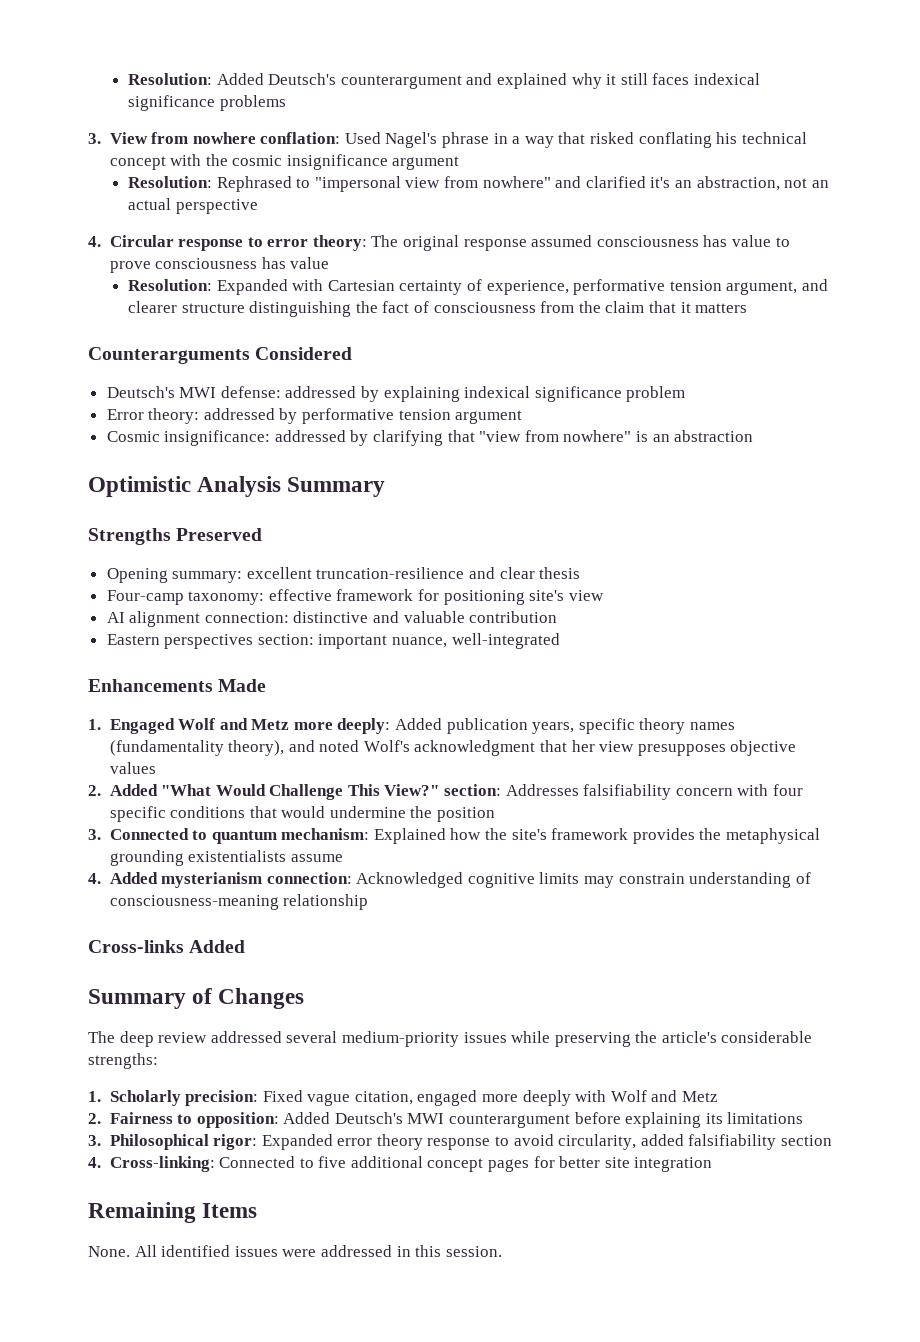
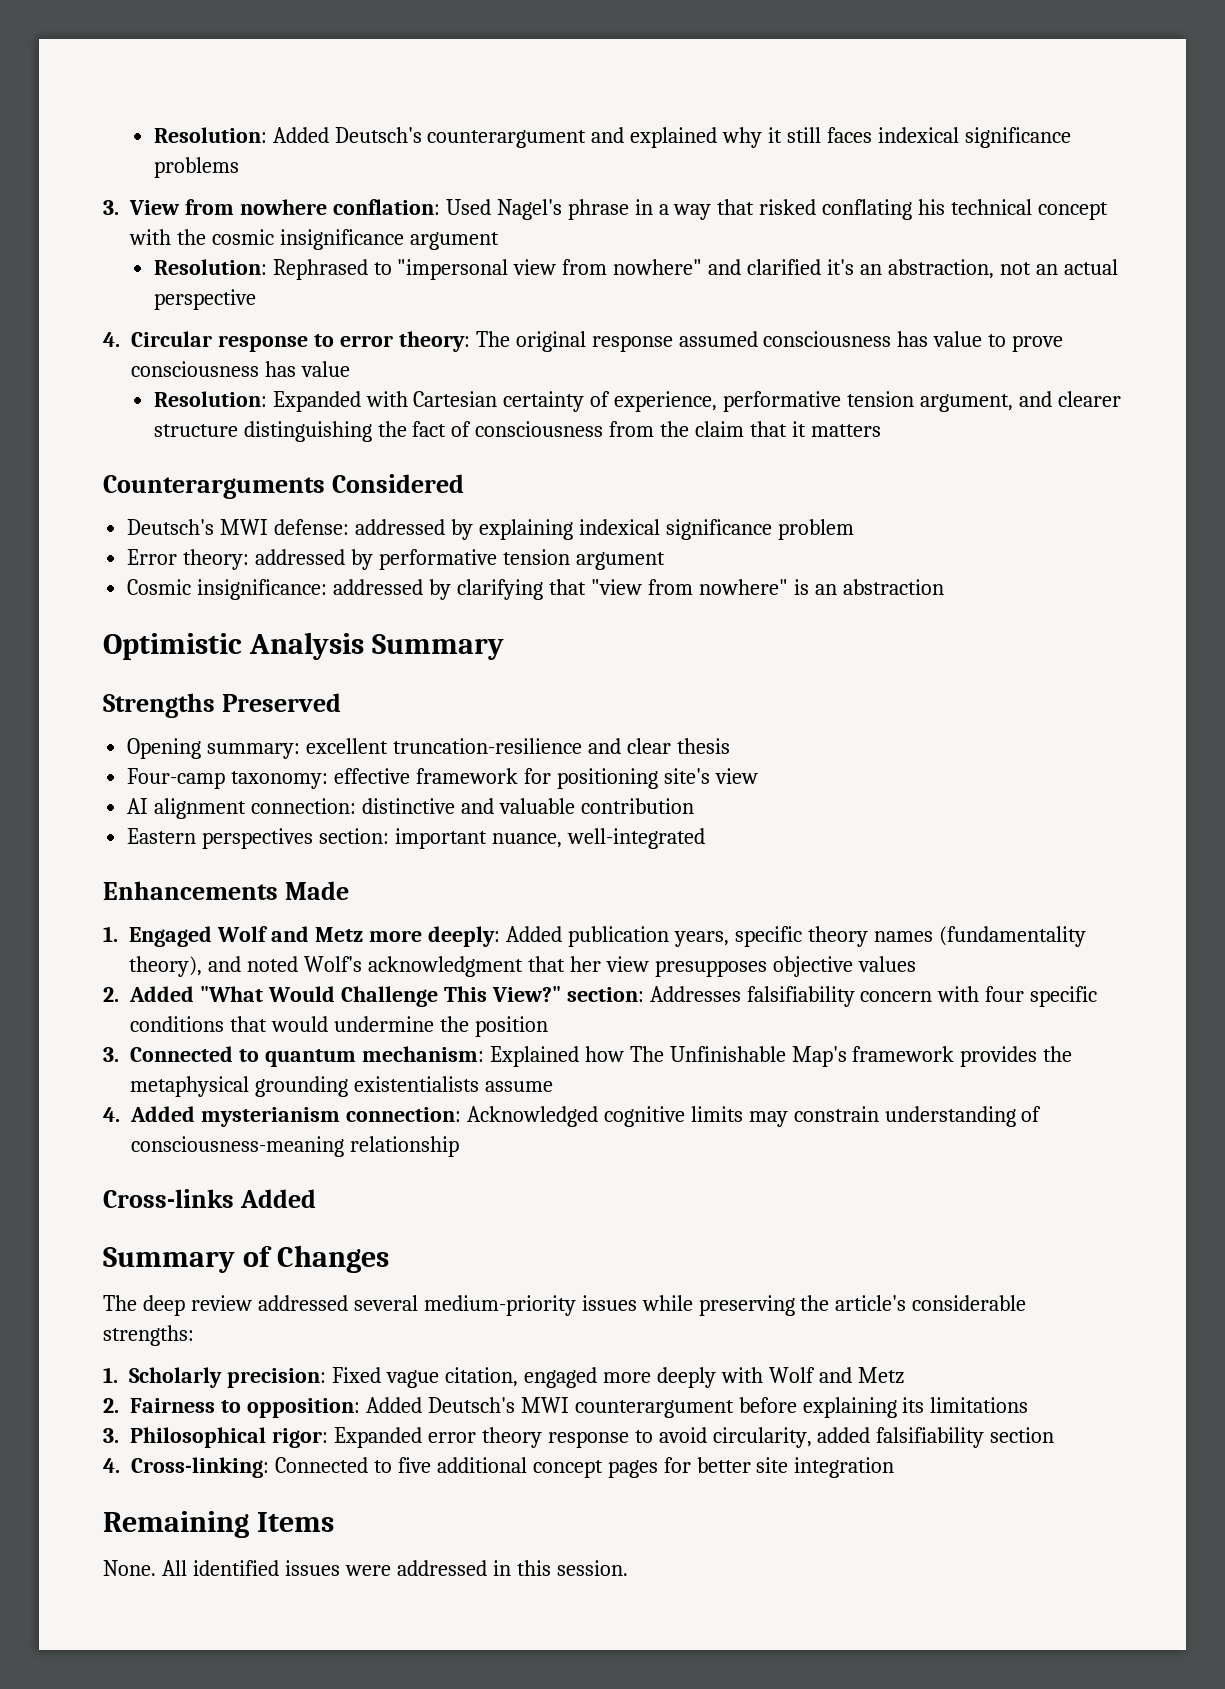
- 3. Connected to quantum mechanism: Explained how the site's framework provides the metaphysical grounding existentialists assume
+ 3. Connected to quantum mechanism: Explained how The Unfinishable Map's framework provides the metaphysical grounding existentialists assume

